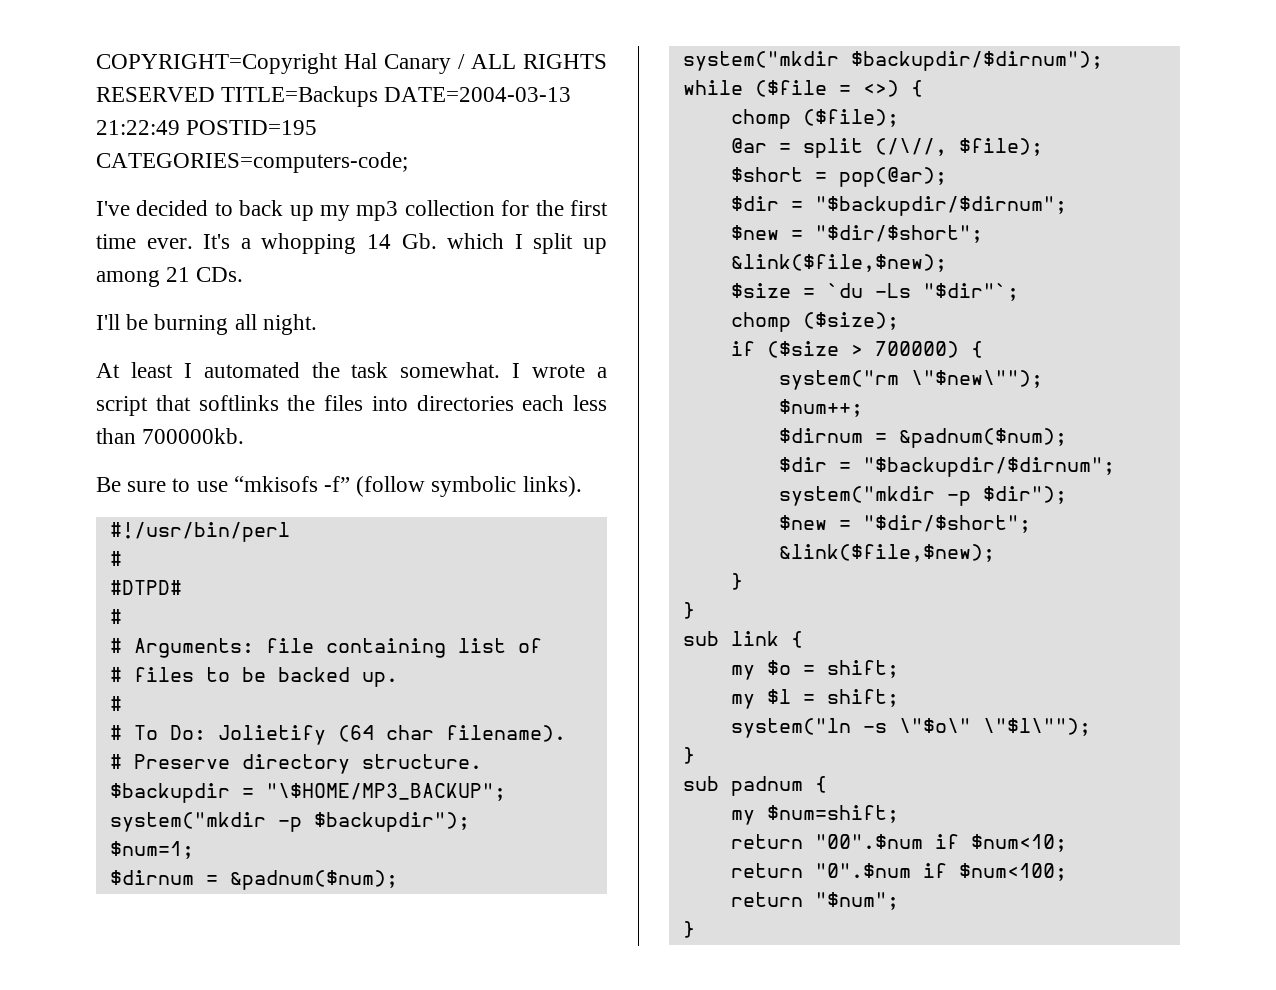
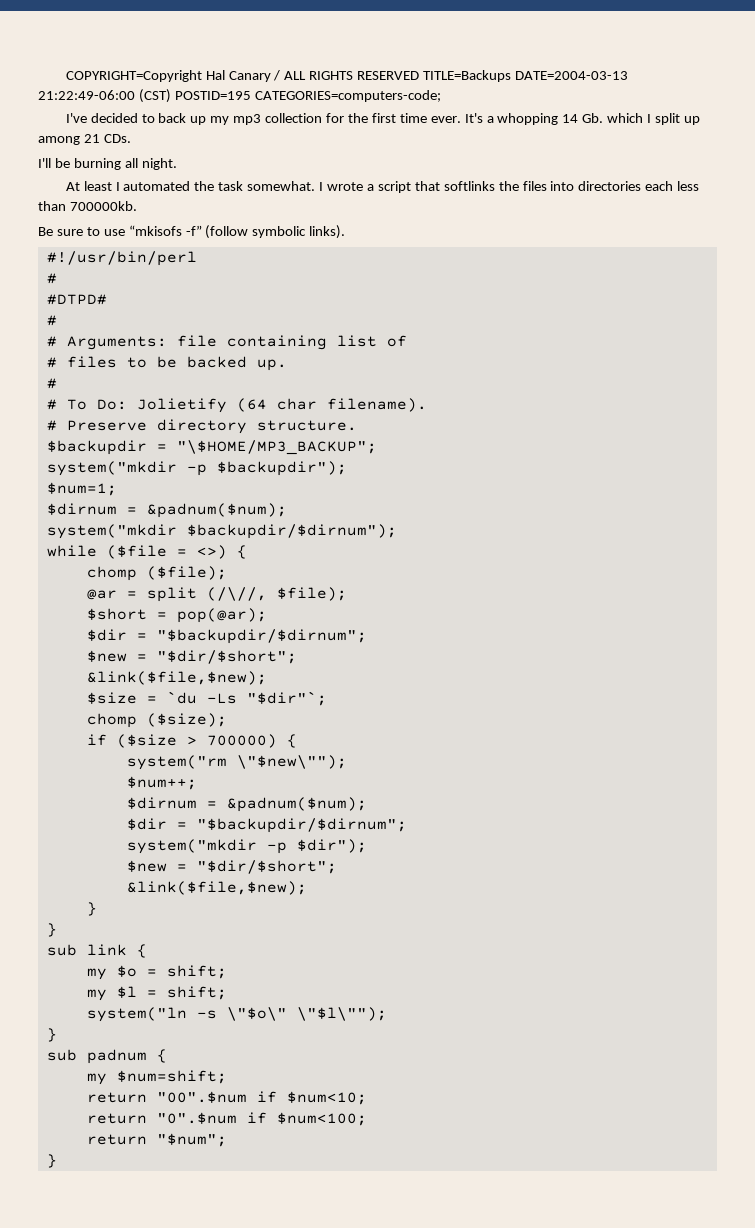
- COPYRIGHT=Copyright Hal Canary / ALL RIGHTS RESERVED TITLE=Backups DATE=2004-03-13 21:22:49 POSTID=195 CATEGORIES=computers-code;
+ COPYRIGHT=Copyright Hal Canary / ALL RIGHTS RESERVED TITLE=Backups DATE=2004-03-13 21:22:49-06:00 (CST) POSTID=195 CATEGORIES=computers-code;

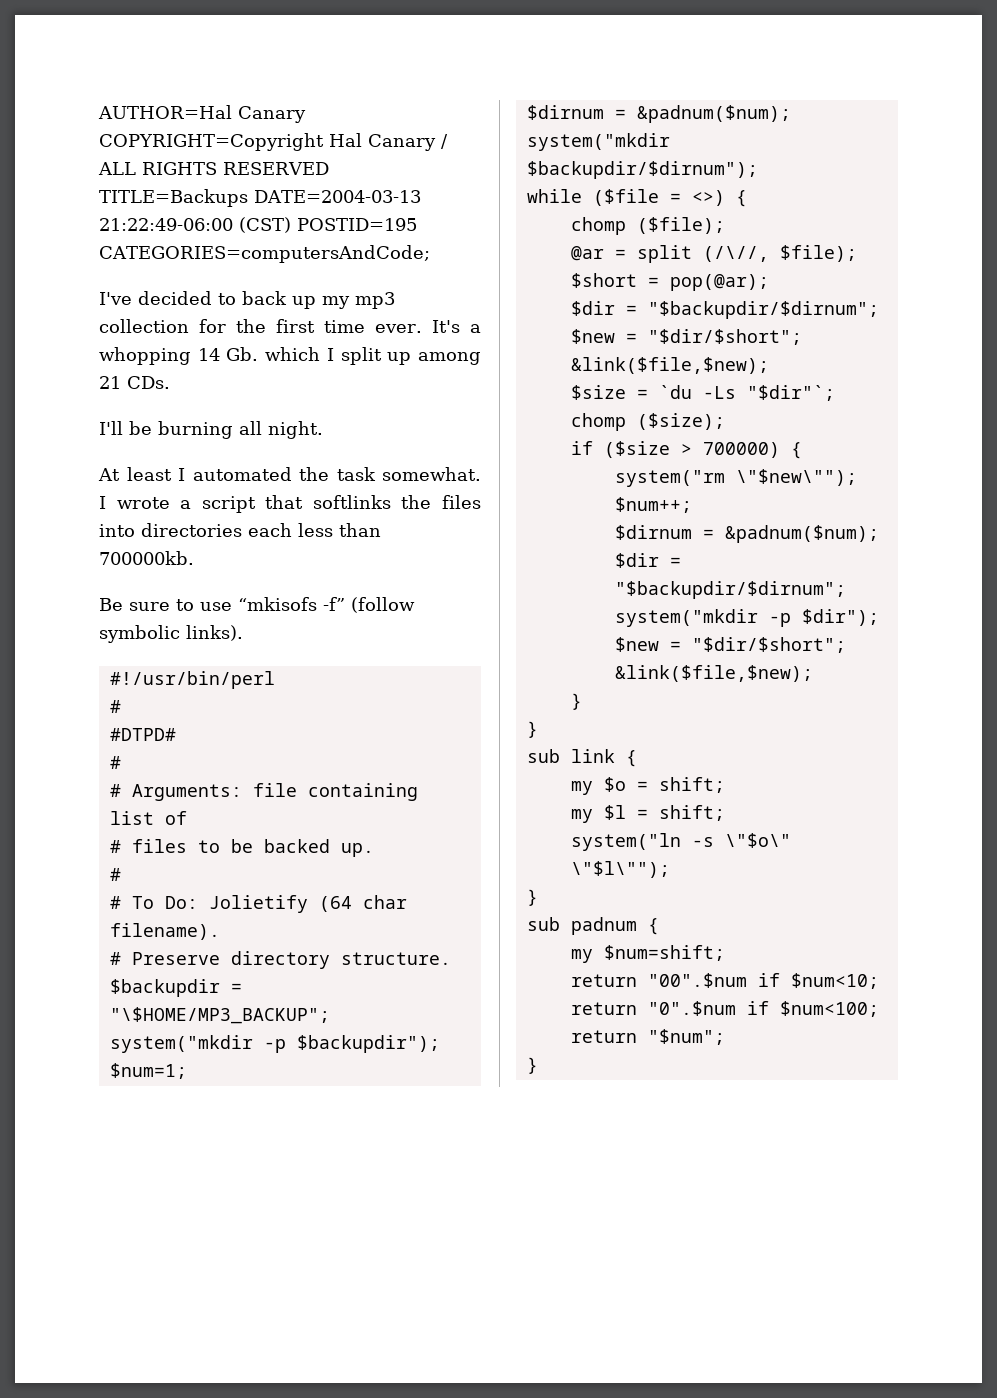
- COPYRIGHT=Copyright Hal Canary / ALL RIGHTS RESERVED TITLE=Backups DATE=2004-03-13 21:22:49-06:00 (CST) POSTID=195 CATEGORIES=computers-code;
+ AUTHOR=Hal Canary COPYRIGHT=Copyright Hal Canary / ALL RIGHTS RESERVED TITLE=Backups DATE=2004-03-13 21:22:49-06:00 (CST) POSTID=195 CATEGORIES=computersAndCode;

